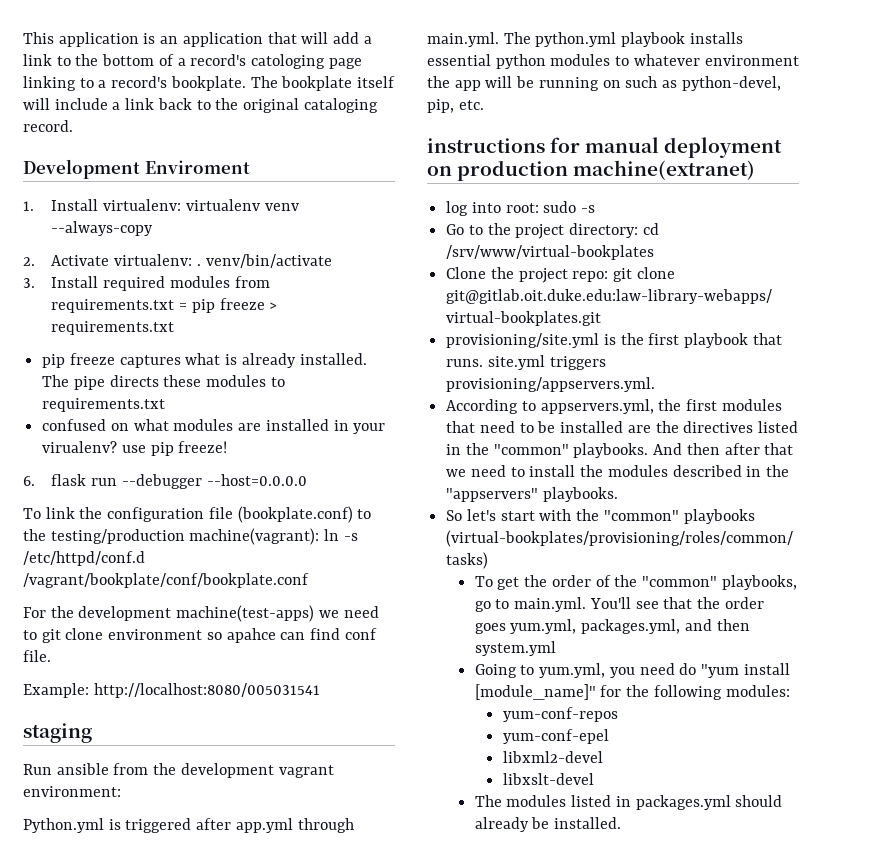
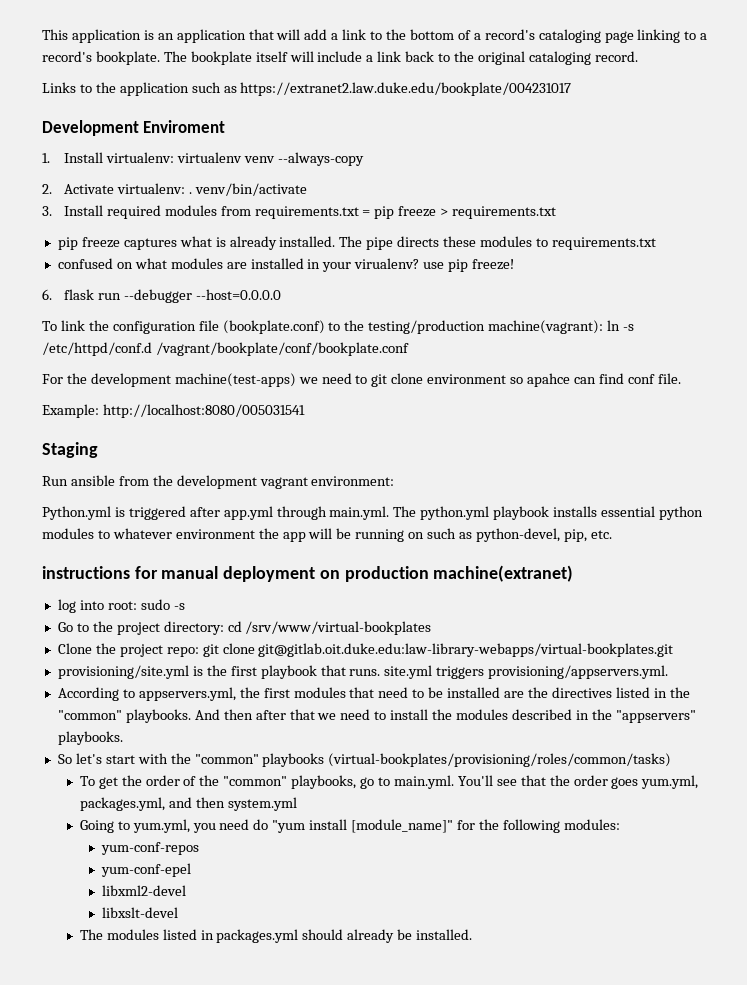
- This application is an application that will add a link to the bottom of a record's catologing page linking to a record's bookplate.
+ This application is an application that will add a link to the bottom of a record's cataloging page linking to a record's bookplate.
+ Links to the application such as https://extranet2.law.duke.edu/bookplate/004231017
- staging
+ Staging

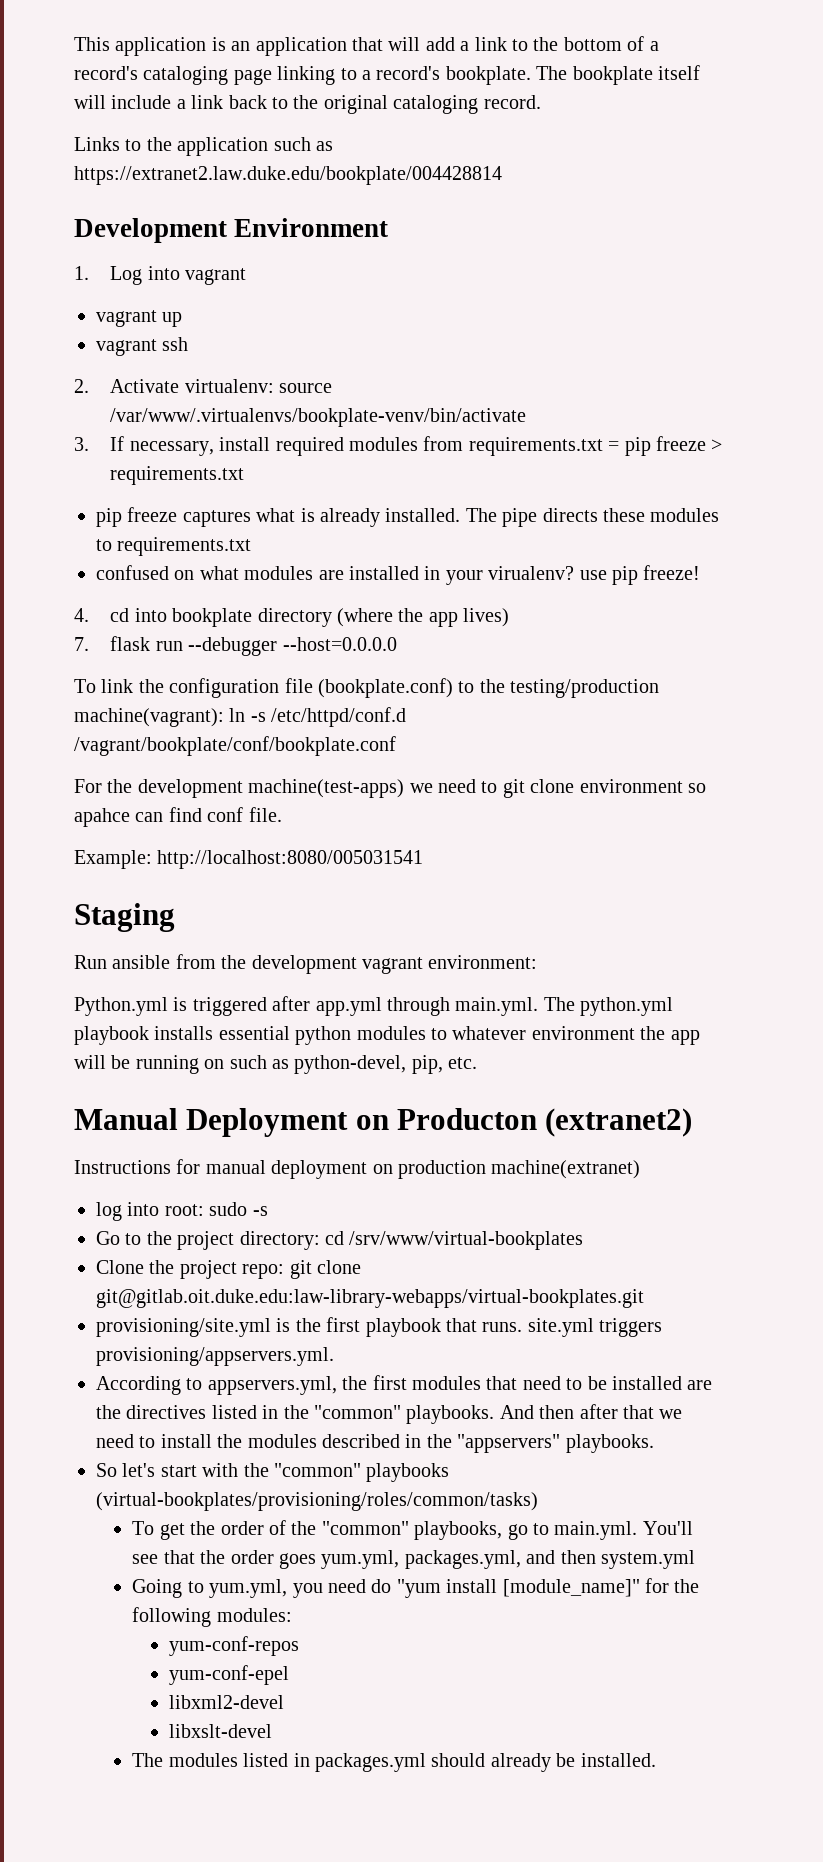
- Links to the application such as https://extranet2.law.duke.edu/bookplate/004231017
+ Links to the application such as https://extranet2.law.duke.edu/bookplate/004428814
- Development Enviroment
+ Development Environment
- 1. Install virtualenv: virtualenv venv --always-copy
+ 1. Log into vagrant
+ vagrant up
+ vagrant ssh
- 2. Activate virtualenv: . venv/bin/activate
+ 2. Activate virtualenv: source /var/www/.virtualenvs/bookplate-venv/bin/activate
- 3. Install required modules from requirements.txt = pip freeze > requirements.txt
+ 3. If necessary, install required modules from requirements.txt = pip freeze > requirements.txt
- 6. flask run --debugger --host=0.0.0.0
+ 4. cd into bookplate directory (where the app lives)
+ 7. flask run --debugger --host=0.0.0.0
- instructions for manual deployment on production machine(extranet)
+ Manual Deployment on Producton (extranet2)
+ Instructions for manual deployment on production machine(extranet)

